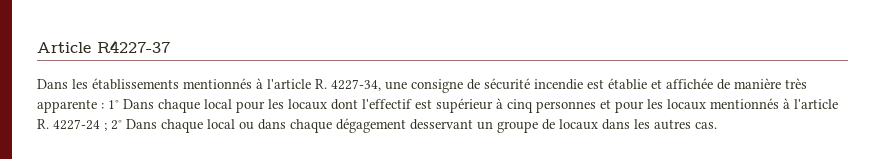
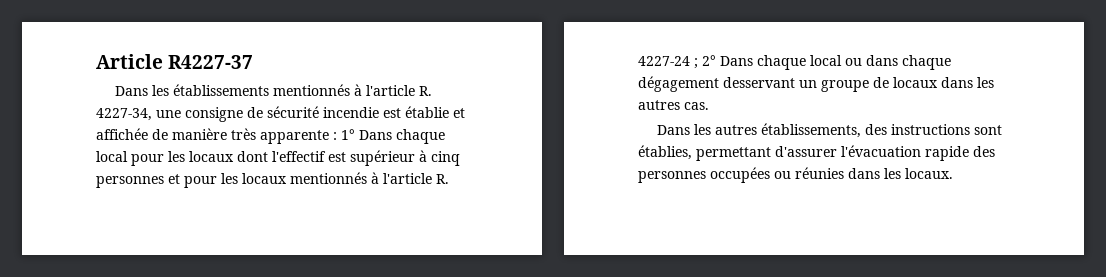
+ Dans les autres établissements, des instructions sont établies, permettant d'assurer l'évacuation rapide des personnes occupées ou réunies dans les locaux.

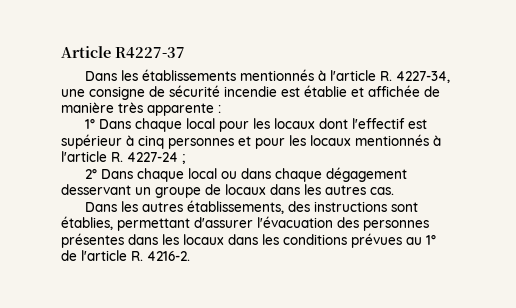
- Dans les établissements mentionnés à l'article R. 4227-34, une consigne de sécurité incendie est établie et affichée de manière très apparente : 1° Dans chaque local pour les locaux dont l'effectif est supérieur à cinq personnes et pour les locaux mentionnés à l'article R. 4227-24 ; 2° Dans chaque local ou dans chaque dégagement desservant un groupe de locaux dans les autres cas.
+ Dans les établissements mentionnés à l'article R. 4227-34, une consigne de sécurité incendie est établie et affichée de manière très apparente :
+ 1° Dans chaque local pour les locaux dont l'effectif est supérieur à cinq personnes et pour les locaux mentionnés à l'article R. 4227-24 ;
+ 2° Dans chaque local ou dans chaque dégagement desservant un groupe de locaux dans les autres cas.
- Dans les autres établissements, des instructions sont établies, permettant d'assurer l'évacuation rapide des personnes occupées ou réunies dans les locaux.
+ Dans les autres établissements, des instructions sont établies, permettant d'assurer l'évacuation des personnes présentes dans les locaux dans les conditions prévues au 1° de l'article R. 4216-2.

